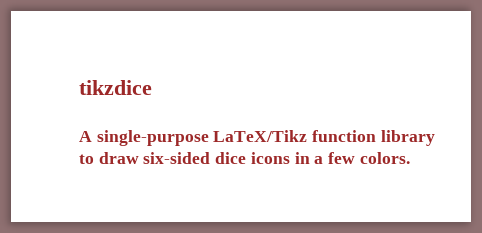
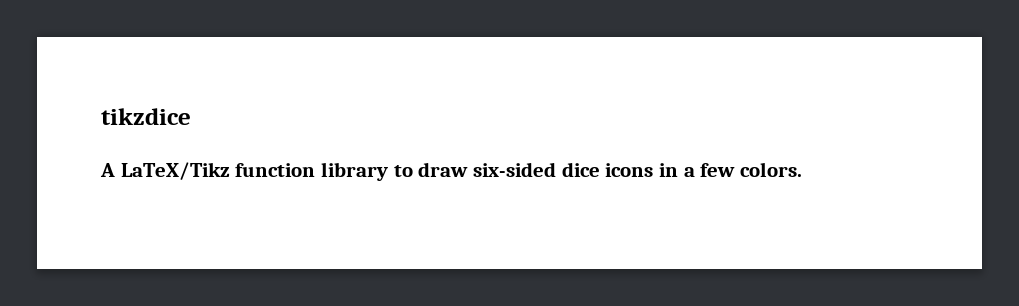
- A single-purpose LaTeX/Tikz function library to draw six-sided dice icons in a few colors.
+ A LaTeX/Tikz function library to draw six-sided dice icons in a few colors.

